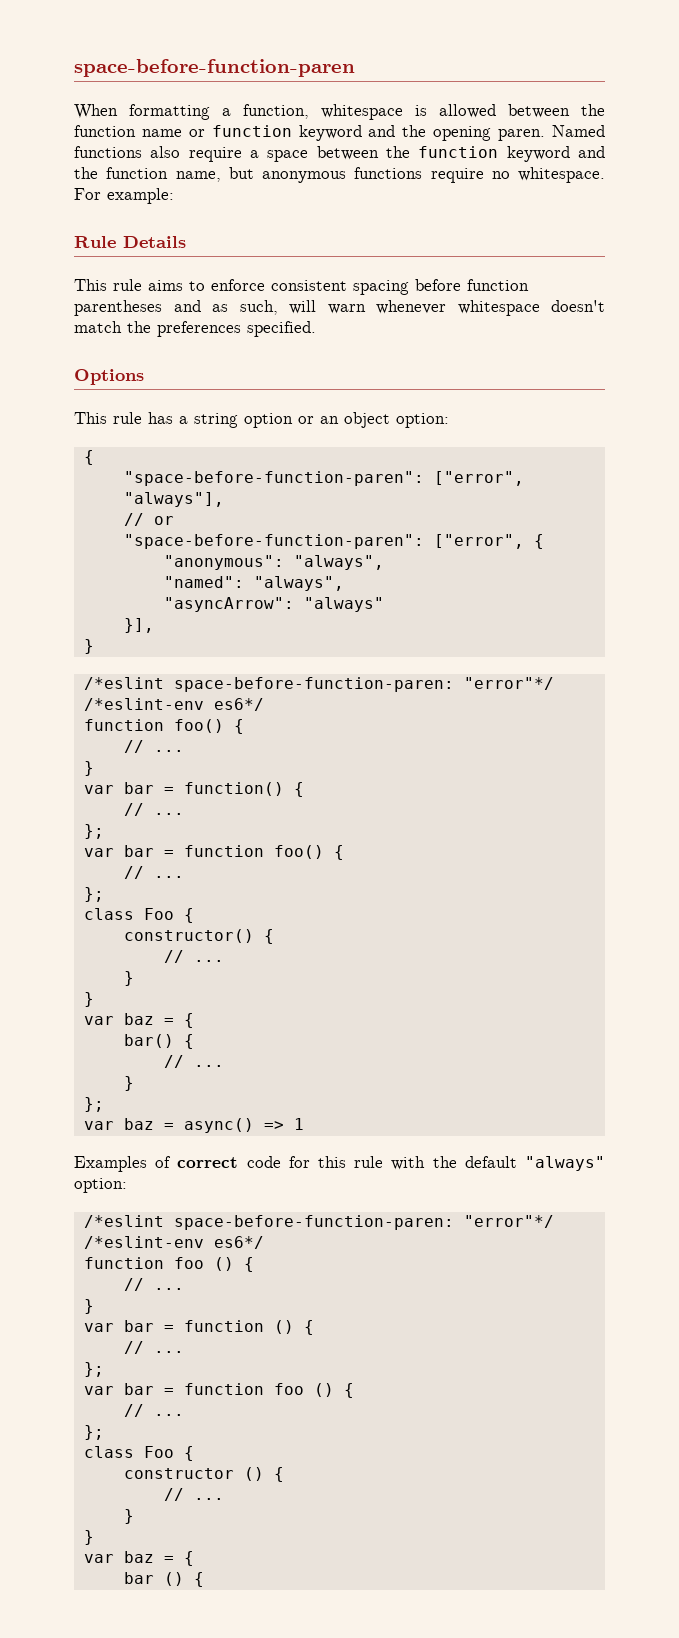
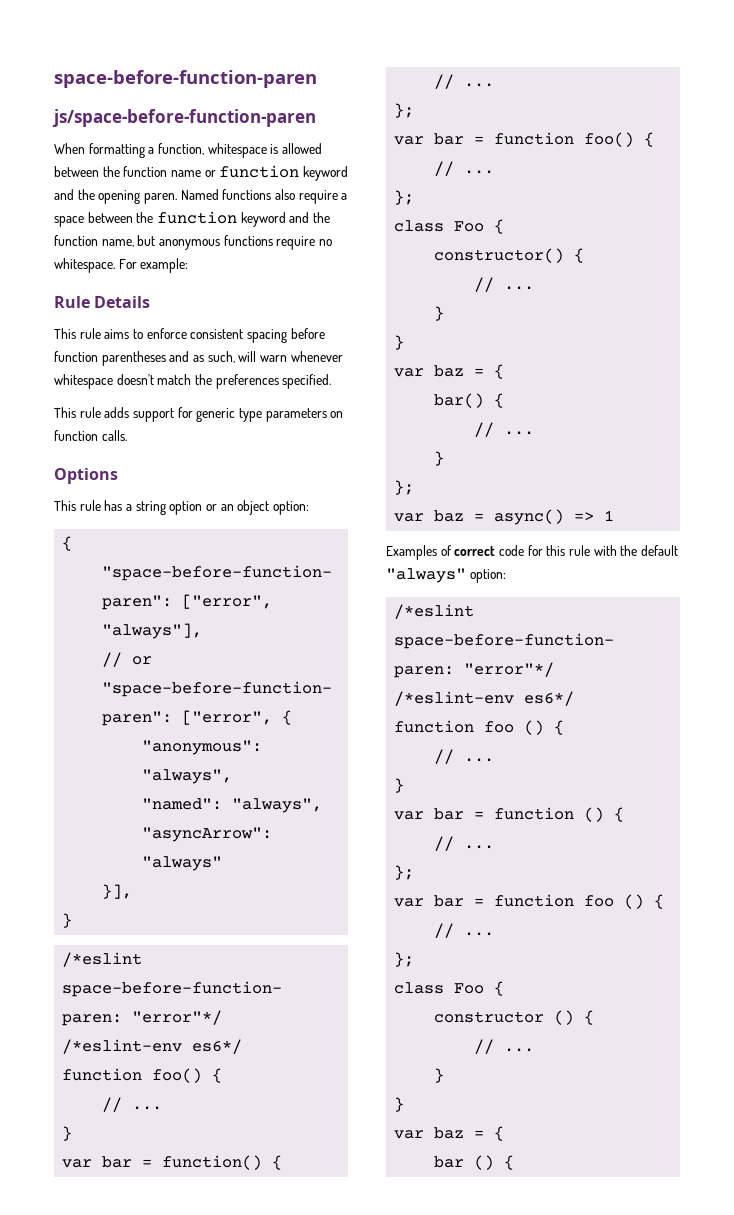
+ js/space-before-function-paren
+ This rule adds support for generic type parameters on function calls.

